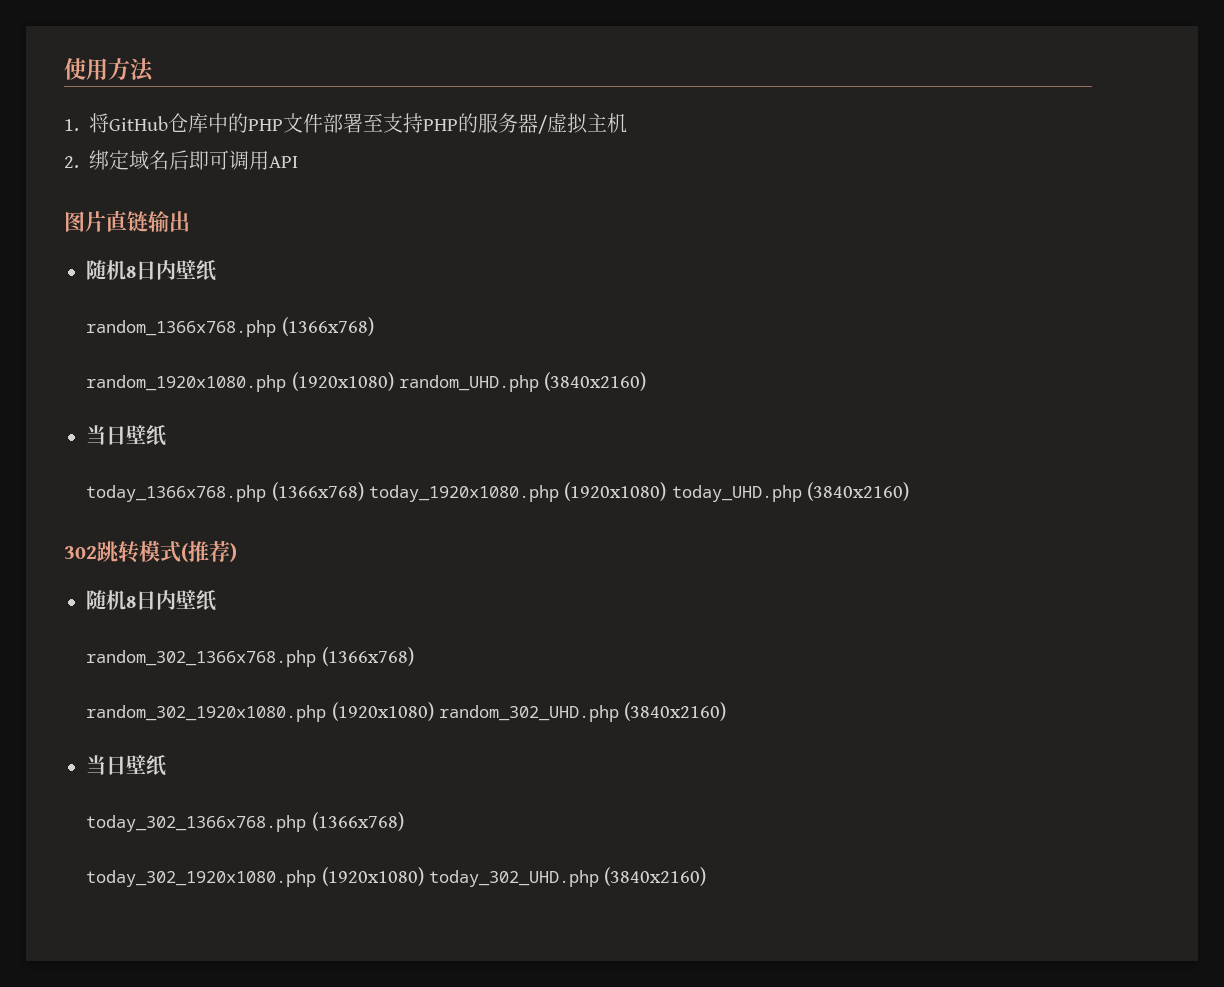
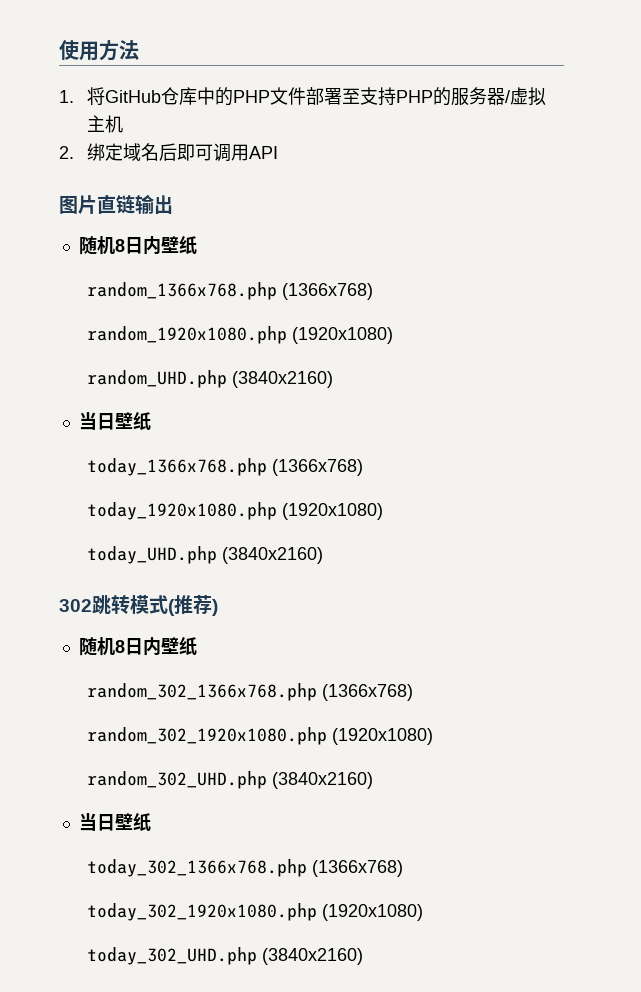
- random_1920x1080.php (1920x1080) random_UHD.php (3840x2160)
+ random_1920x1080.php (1920x1080)
+ random_UHD.php (3840x2160)
- today_1366x768.php (1366x768) today_1920x1080.php (1920x1080) today_UHD.php (3840x2160)
+ today_1366x768.php (1366x768)
+ today_1920x1080.php (1920x1080)
+ today_UHD.php (3840x2160)
- random_302_1920x1080.php (1920x1080) random_302_UHD.php (3840x2160)
+ random_302_1920x1080.php (1920x1080)
+ random_302_UHD.php (3840x2160)
- today_302_1920x1080.php (1920x1080) today_302_UHD.php (3840x2160)
+ today_302_1920x1080.php (1920x1080)
+ today_302_UHD.php (3840x2160)

